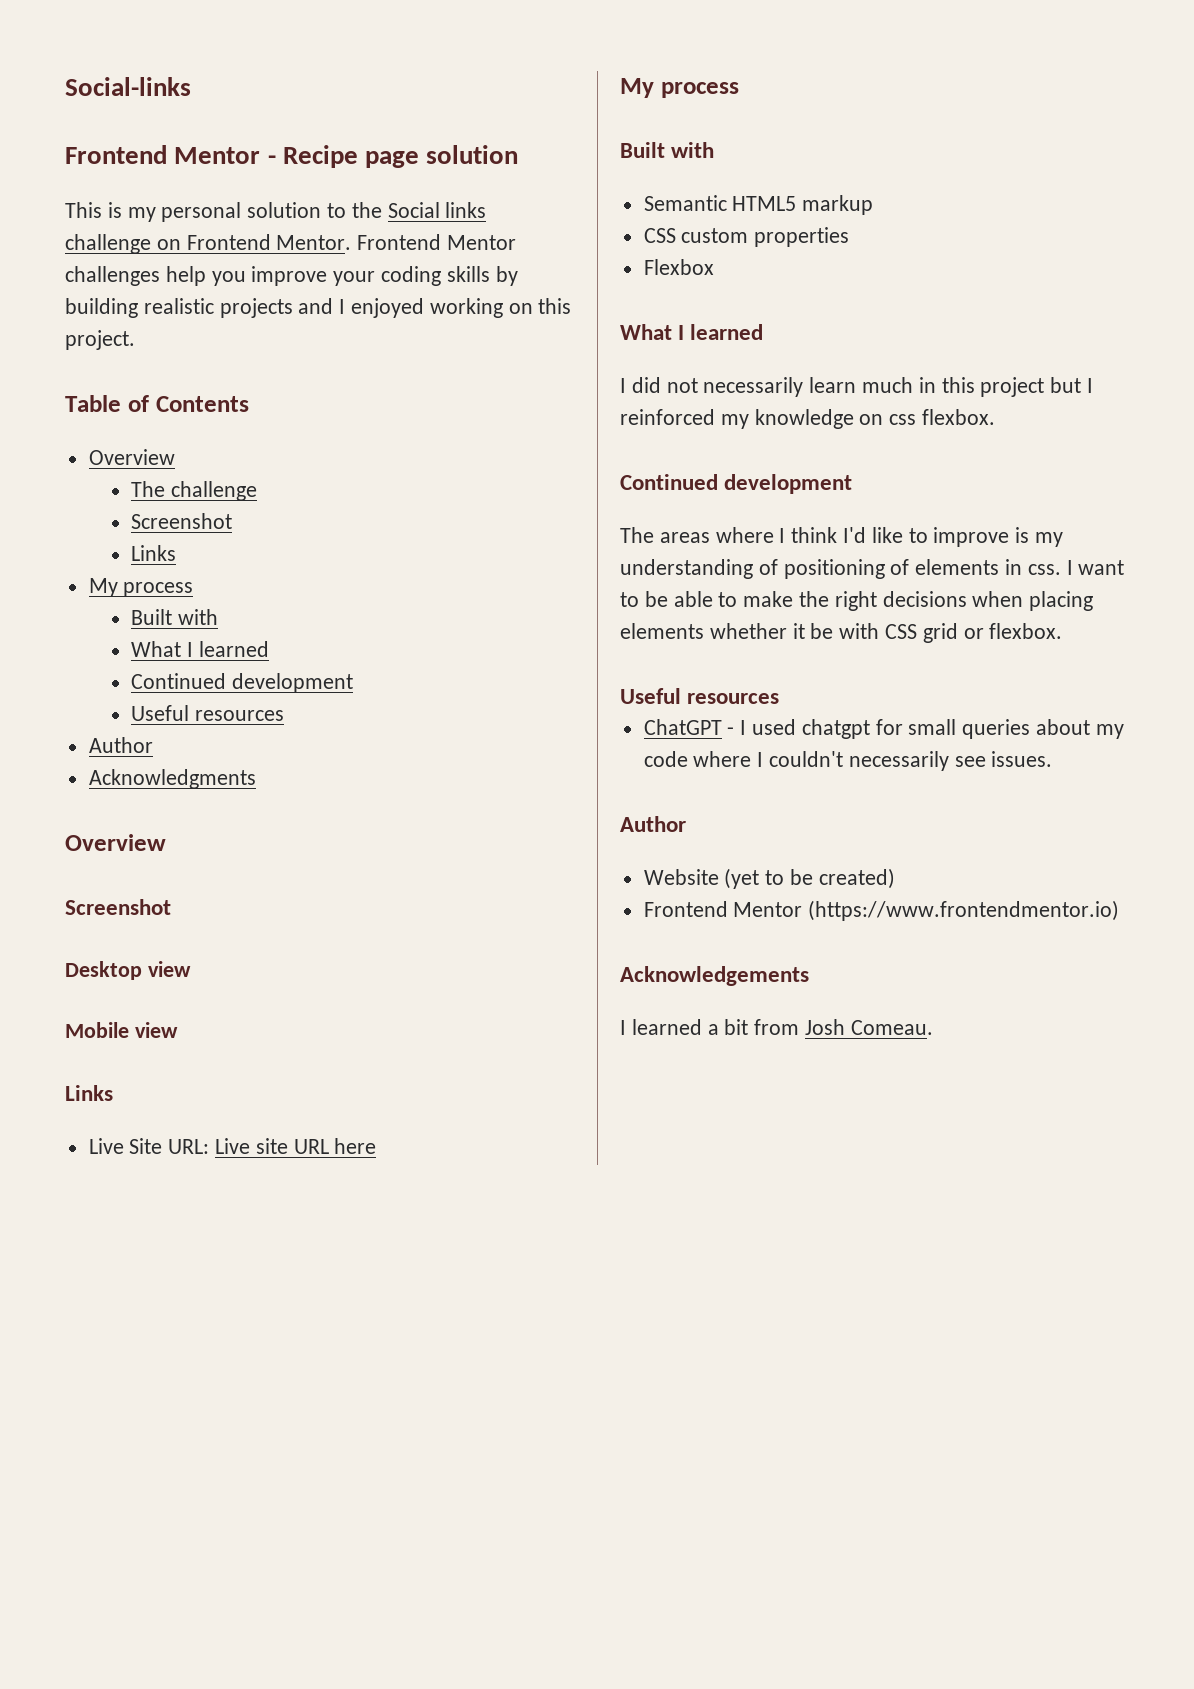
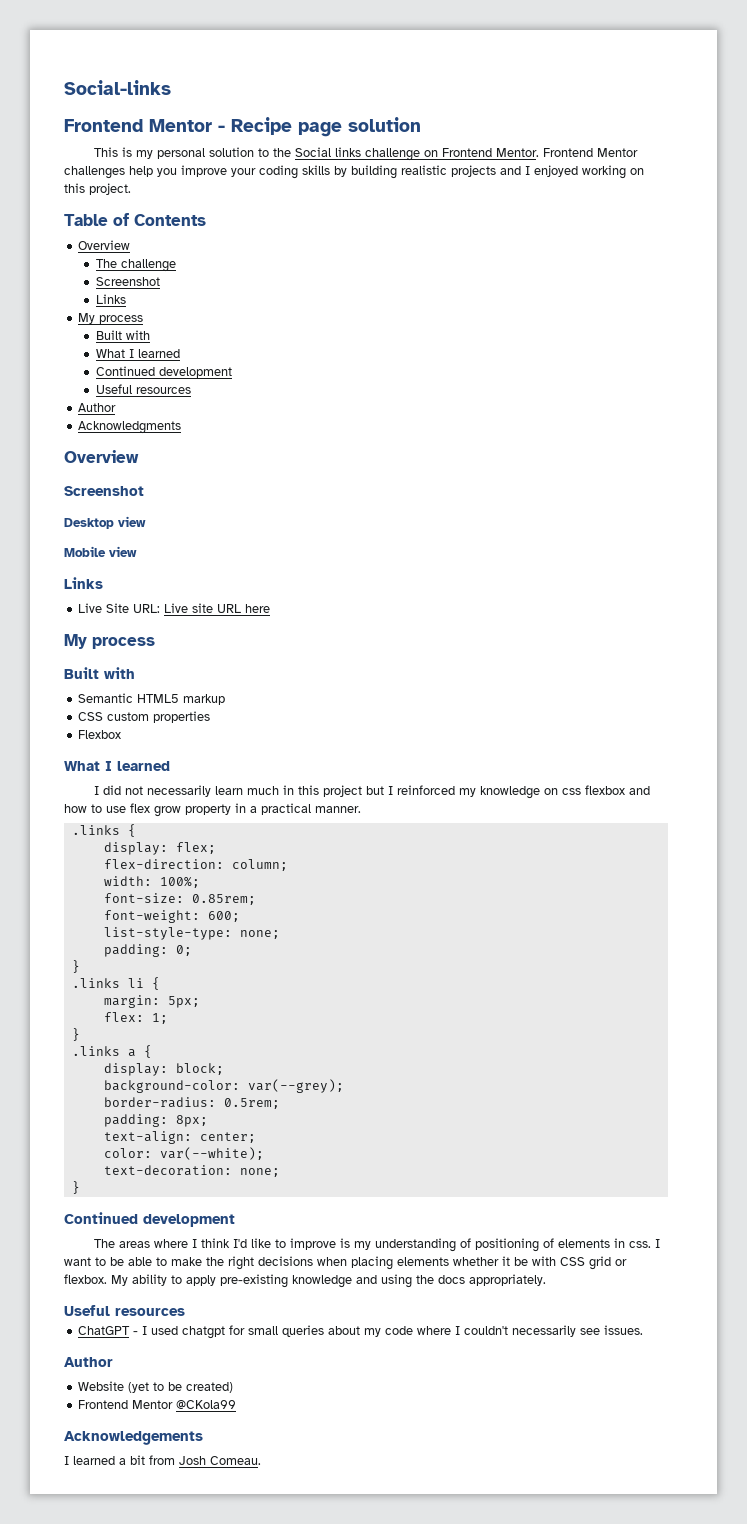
- I did not necessarily learn much in this project but I reinforced my knowledge on css flexbox.
+ I did not necessarily learn much in this project but I reinforced my knowledge on css flexbox and how to use flex grow property in a practical manner.
+ .links {
+ display: flex;
+ flex-direction: column;
+ width: 100%;
+ font-size: 0.85rem;
+ font-weight: 600;
+ list-style-type: none;
+ padding: 0;
+ }
+ .links li {
+ margin: 5px;
+ flex: 1;
+ }
+ .links a {
+ display: block;
+ background-color: var(--grey);
+ border-radius: 0.5rem;
+ padding: 8px;
+ text-align: center;
+ color: var(--white);
+ text-decoration: none;
+ }
+ My ability to apply pre-existing knowledge and using the docs appropriately.
- Frontend Mentor (https://www.frontendmentor.io)
+ Frontend Mentor @CKola99

